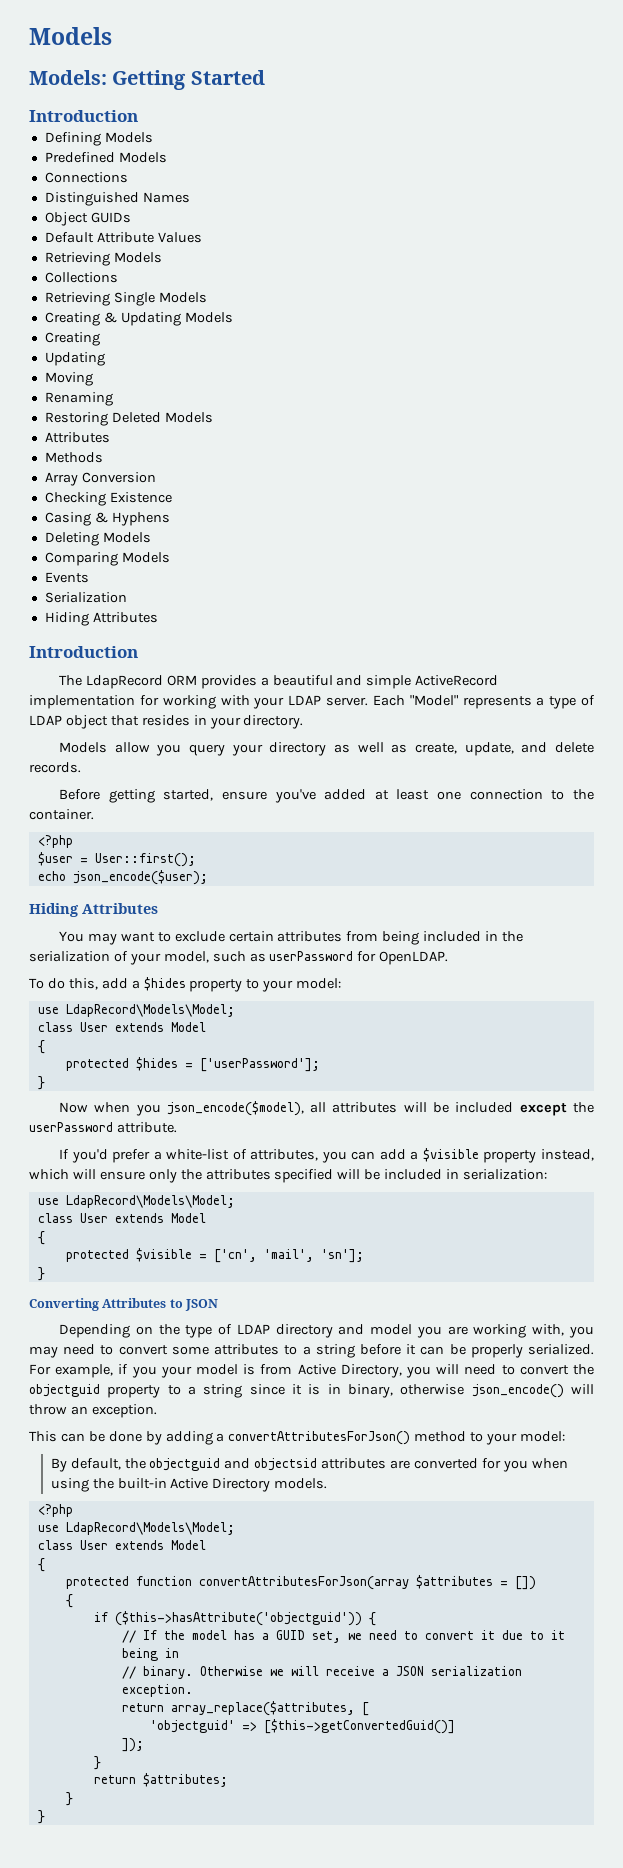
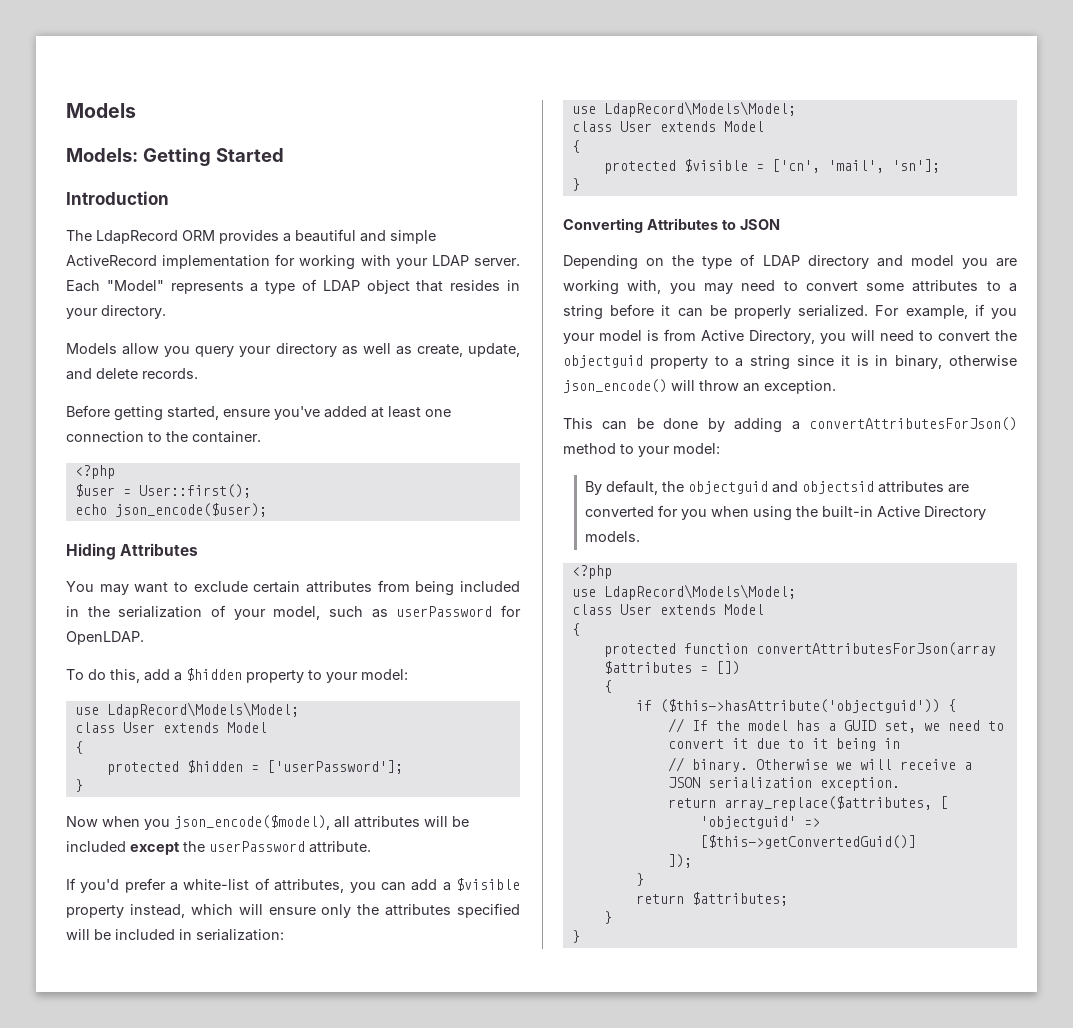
- Defining Models
- Predefined Models
- Connections
- Distinguished Names
- Object GUIDs
- Default Attribute Values
- Retrieving Models
- Collections
- Retrieving Single Models
- Creating & Updating Models
- Creating
- Updating
- Moving
- Renaming
- Restoring Deleted Models
- Attributes
- Methods
- Array Conversion
- Checking Existence
- Casing & Hyphens
- Deleting Models
- Comparing Models
- Events
- Serialization
- Hiding Attributes
- Introduction
- To do this, add a $hides property to your model:
+ To do this, add a $hidden property to your model:
- protected $hides = ['userPassword'];
+ protected $hidden = ['userPassword'];

